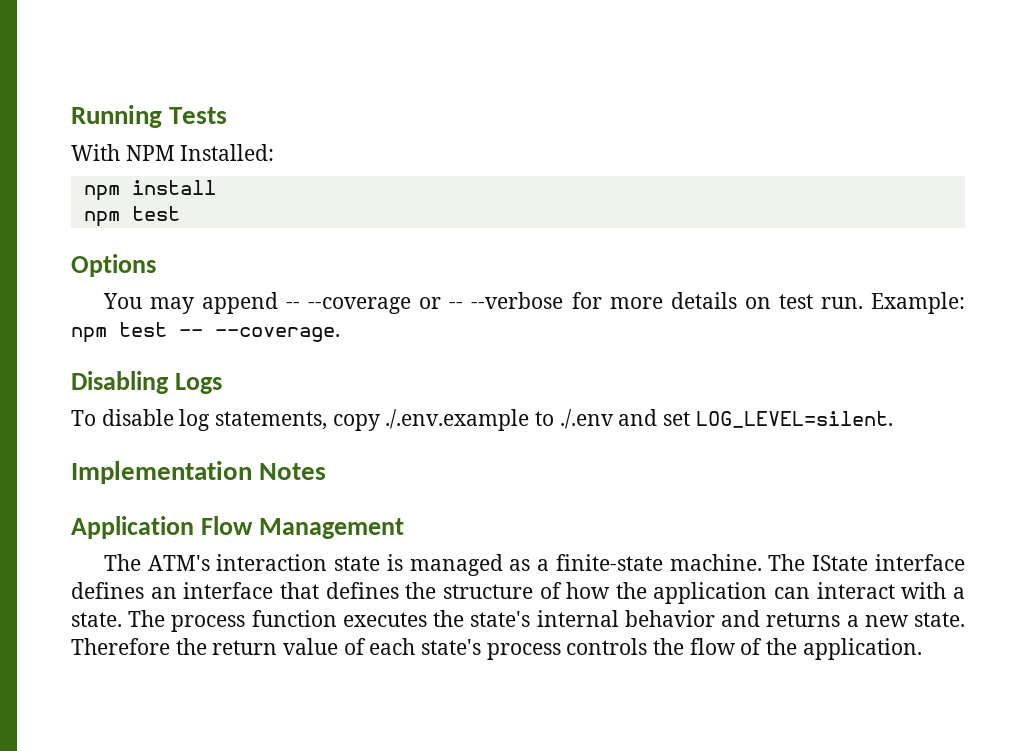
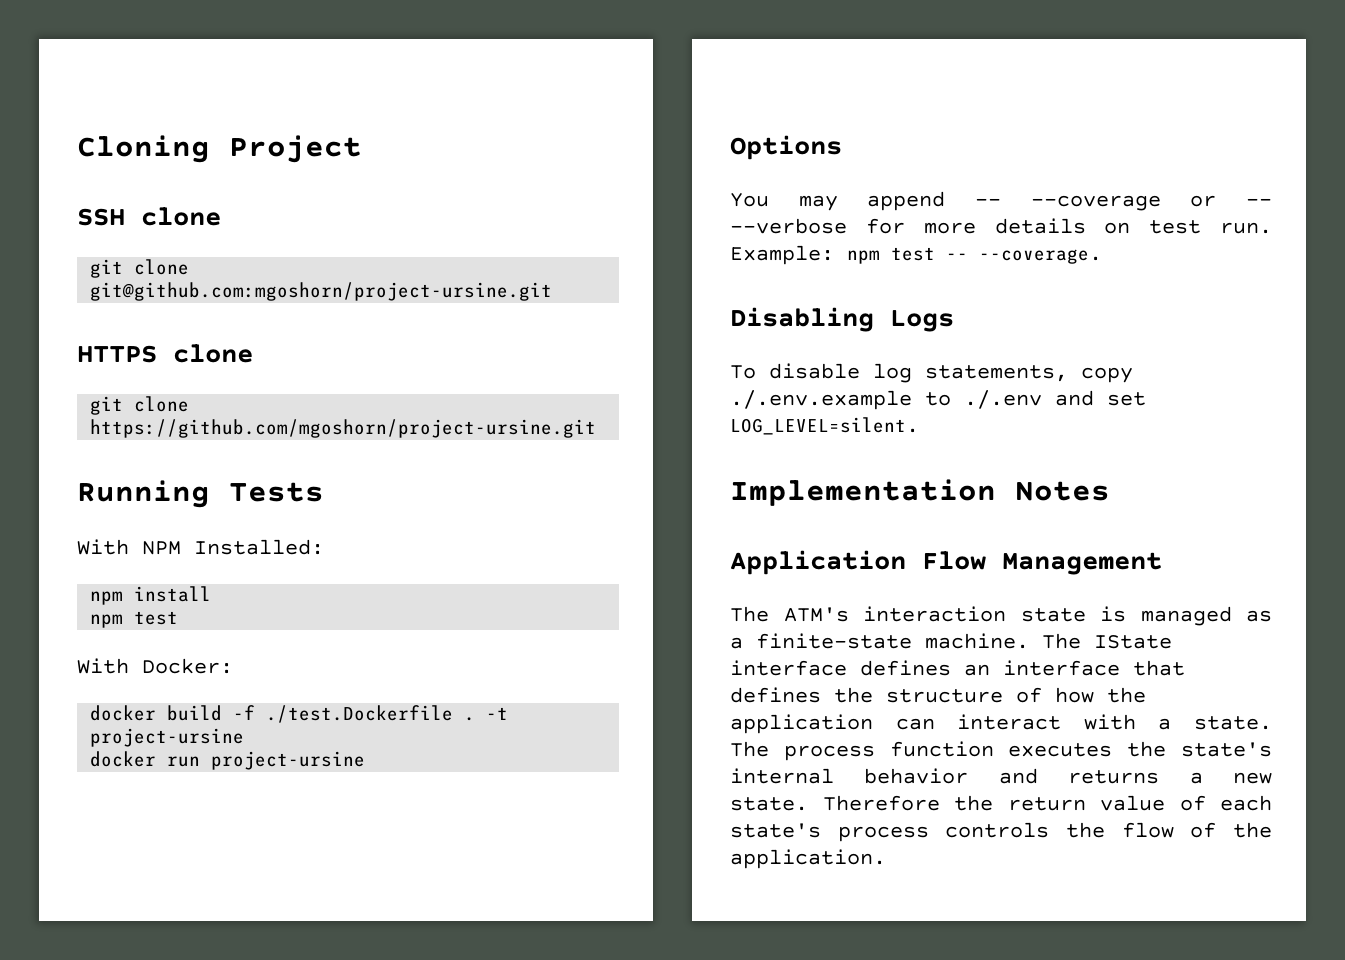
+ Cloning Project
+ SSH clone
+ git clone git@github.com:mgoshorn/project-ursine.git
+ HTTPS clone
+ git clone https://github.com/mgoshorn/project-ursine.git
+ With Docker:
+ docker build -f ./test.Dockerfile . -t project-ursine
+ docker run project-ursine

